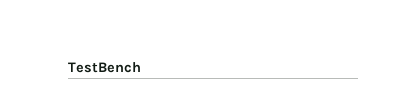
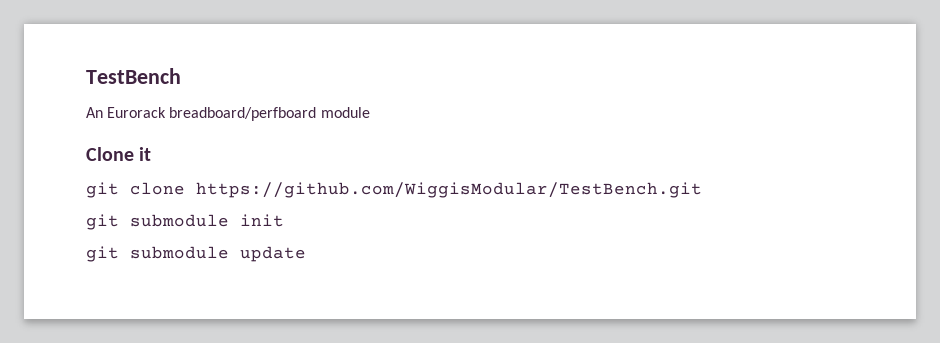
+ An Eurorack breadboard/perfboard module
+ Clone it
+ git clone https://github.com/WiggisModular/TestBench.git
+ git submodule init
+ git submodule update

